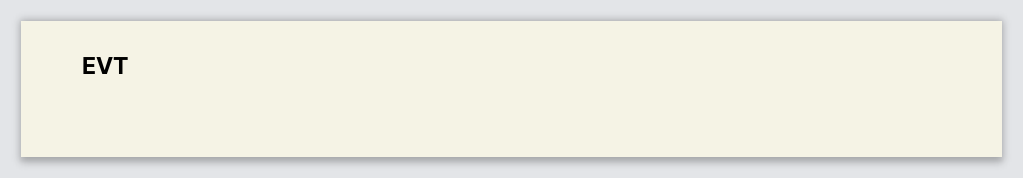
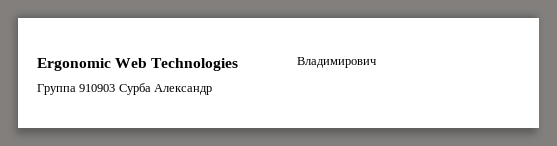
- EVT
+ Ergonomic Web Technologies
+ Группа 910903 Сурба Александр Владимирович

